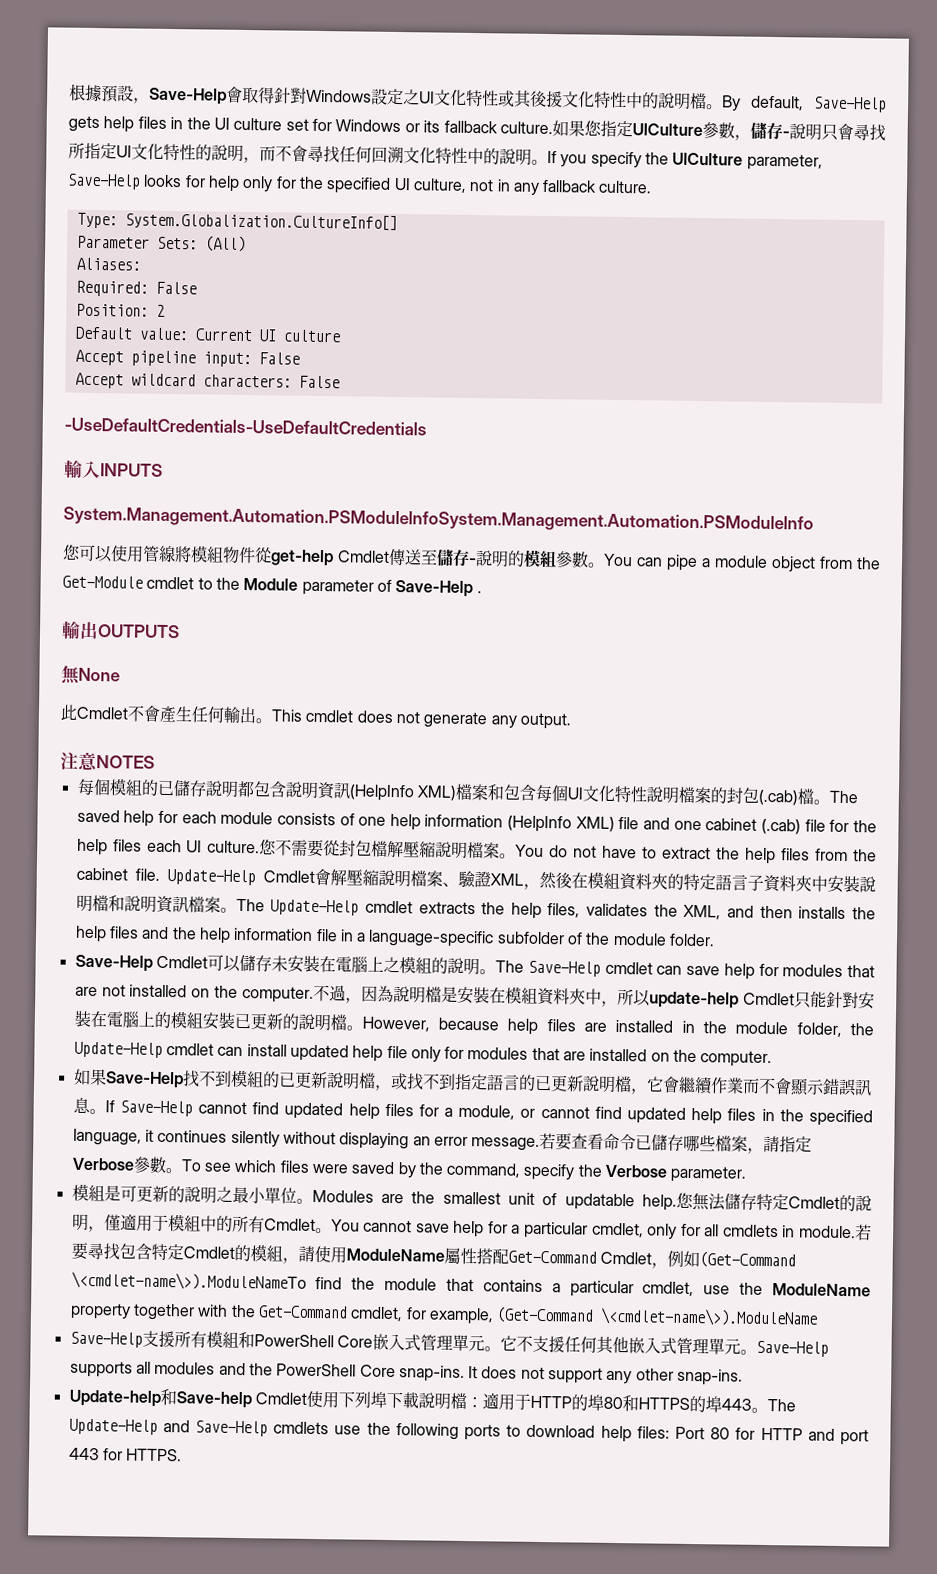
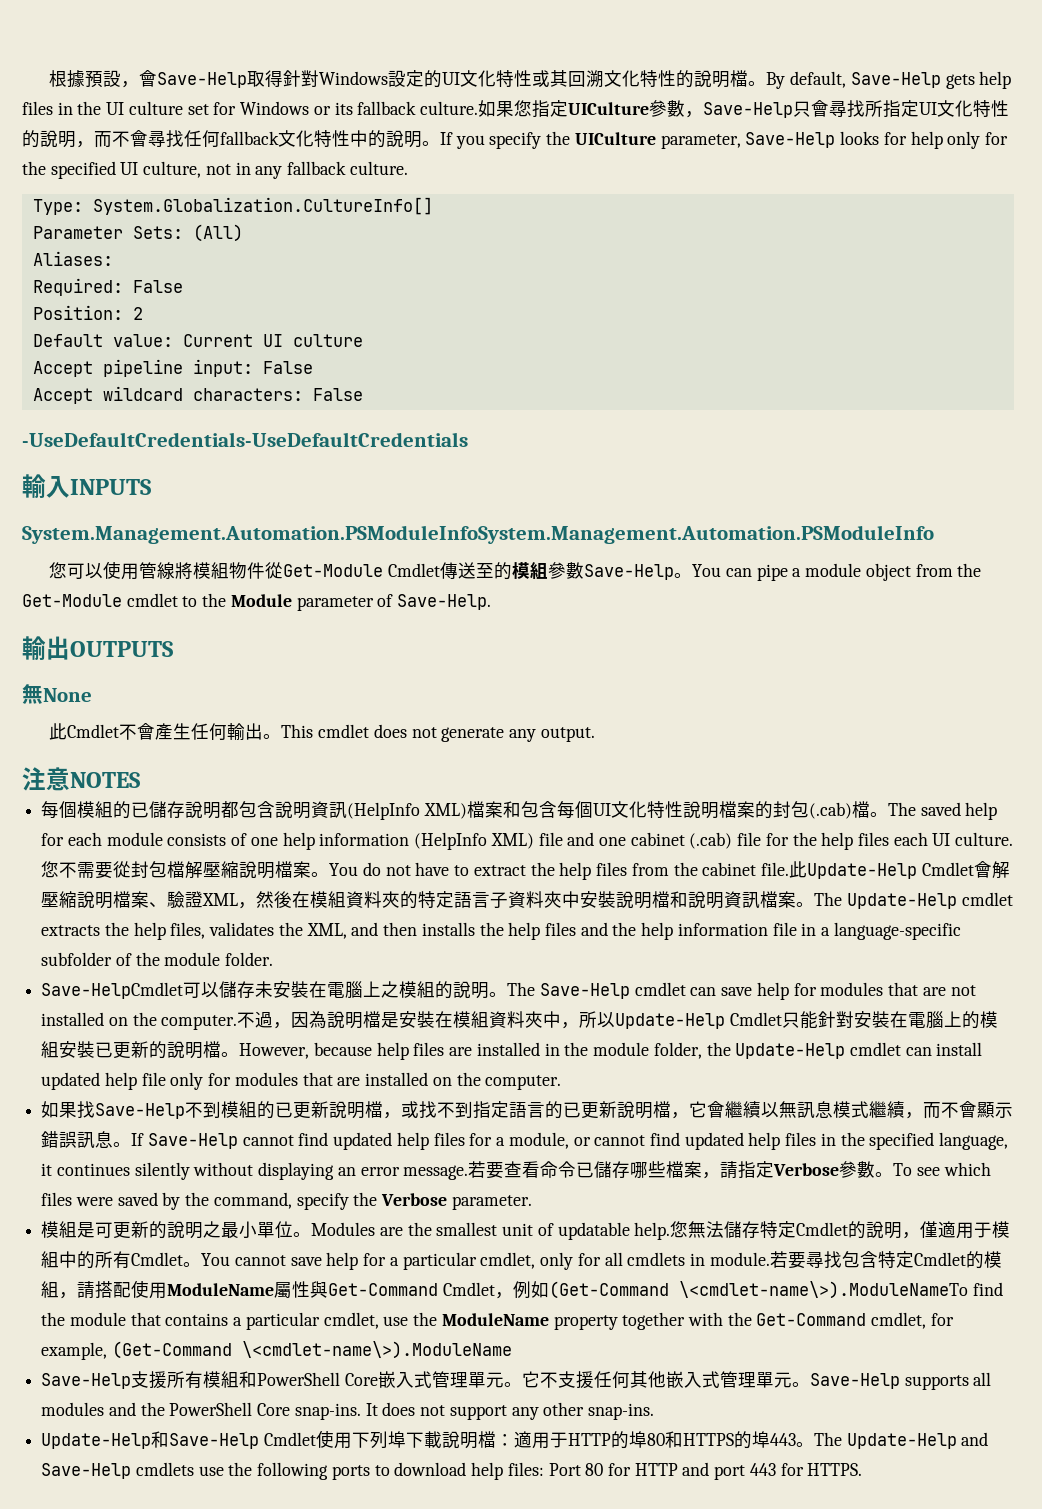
- 根據預設，Save-Help會取得針對Windows設定之UI文化特性或其後援文化特性中的說明檔。
+ 根據預設，會Save-Help取得針對Windows設定的UI文化特性或其回溯文化特性的說明檔。
- 如果您指定UICulture參數，儲存-說明只會尋找所指定UI文化特性的說明，而不會尋找任何回溯文化特性中的說明。
+ 如果您指定UICulture參數，Save-Help只會尋找所指定UI文化特性的說明，而不會尋找任何fallback文化特性中的說明。
- 您可以使用管線將模組物件從get-help Cmdlet傳送至儲存-說明的模組參數。
+ 您可以使用管線將模組物件從Get-Module Cmdlet傳送至的模組參數Save-Help。
- You can pipe a module object from the Get-Module cmdlet to the Module parameter of Save-Help .
+ You can pipe a module object from the Get-Module cmdlet to the Module parameter of Save-Help.
- Update-Help Cmdlet會解壓縮說明檔案、驗證XML，然後在模組資料夾的特定語言子資料夾中安裝說明檔和說明資訊檔案。
+ 此Update-Help Cmdlet會解壓縮說明檔案、驗證XML，然後在模組資料夾的特定語言子資料夾中安裝說明檔和說明資訊檔案。
- Save-Help Cmdlet可以儲存未安裝在電腦上之模組的說明。
+ Save-HelpCmdlet可以儲存未安裝在電腦上之模組的說明。
- 不過，因為說明檔是安裝在模組資料夾中，所以update-help Cmdlet只能針對安裝在電腦上的模組安裝已更新的說明檔。
+ 不過，因為說明檔是安裝在模組資料夾中，所以Update-Help Cmdlet只能針對安裝在電腦上的模組安裝已更新的說明檔。
- 如果Save-Help找不到模組的已更新說明檔，或找不到指定語言的已更新說明檔，它會繼續作業而不會顯示錯誤訊息。
+ 如果找Save-Help不到模組的已更新說明檔，或找不到指定語言的已更新說明檔，它會繼續以無訊息模式繼續，而不會顯示錯誤訊息。
- 若要尋找包含特定Cmdlet的模組，請使用ModuleName屬性搭配Get-Command Cmdlet，例如(Get-Command \<cmdlet-name\>).ModuleNameTo find the module that contains a particular cmdlet, use the ModuleName property together with the Get-Command cmdlet, for example, (Get-Command \<cmdlet-name\>).ModuleName
+ 若要尋找包含特定Cmdlet的模組，請搭配使用ModuleName屬性與Get-Command Cmdlet，例如(Get-Command \<cmdlet-name\>).ModuleNameTo find the module that contains a particular cmdlet, use the ModuleName property together with the Get-Command cmdlet, for example, (Get-Command \<cmdlet-name\>).ModuleName
- Update-help和Save-help Cmdlet使用下列埠下載說明檔：適用于HTTP的埠80和HTTPS的埠443。
+ Update-Help和Save-Help Cmdlet使用下列埠下載說明檔：適用于HTTP的埠80和HTTPS的埠443。

